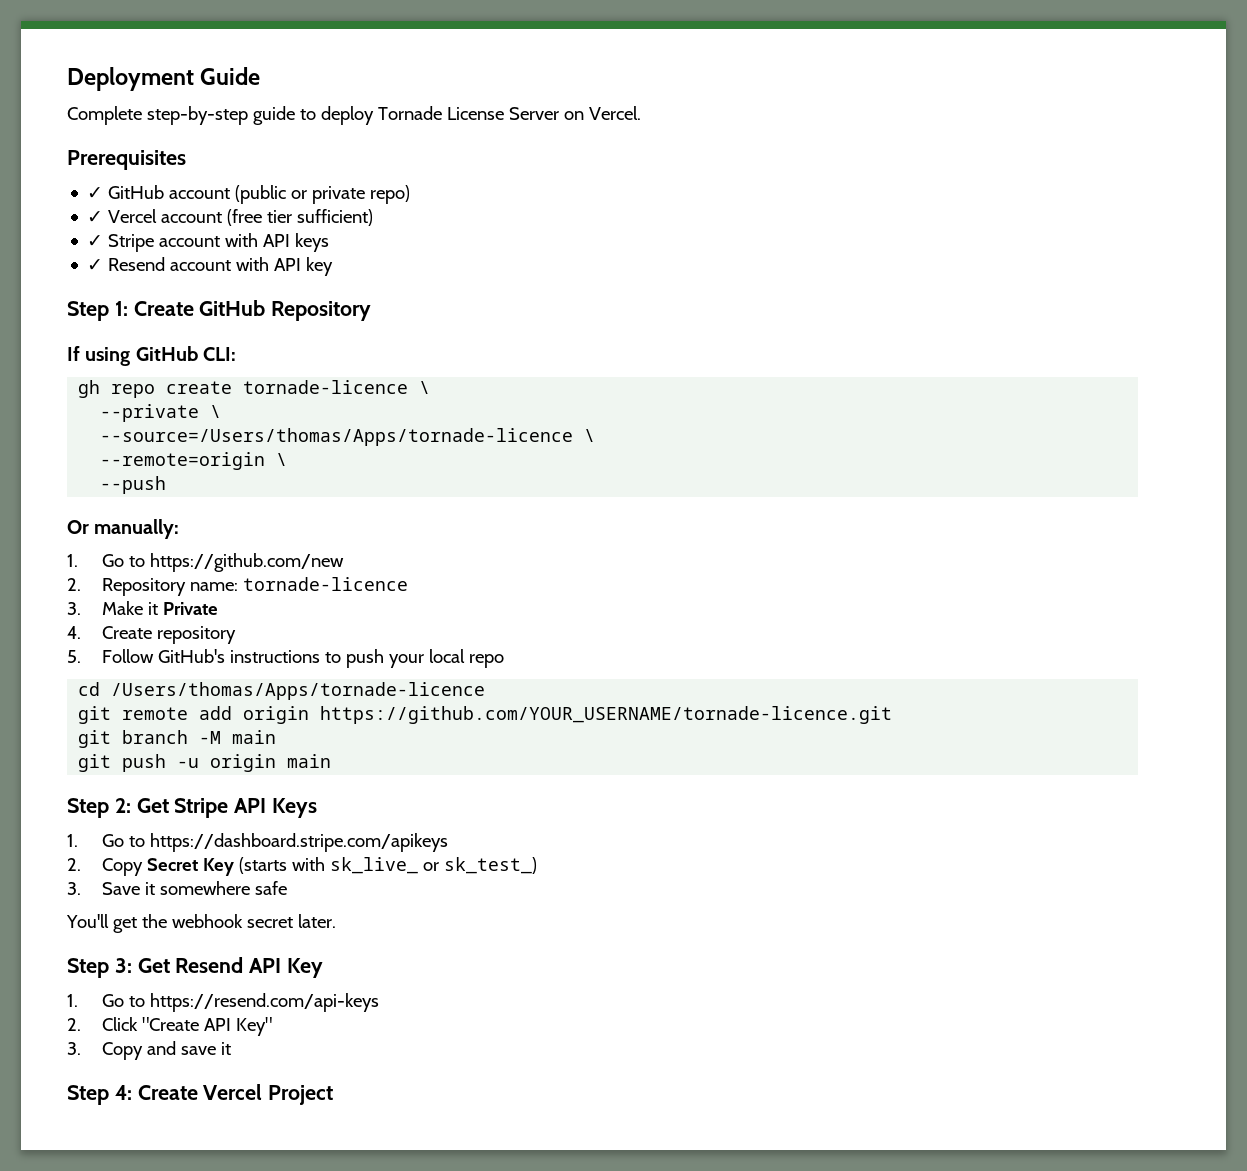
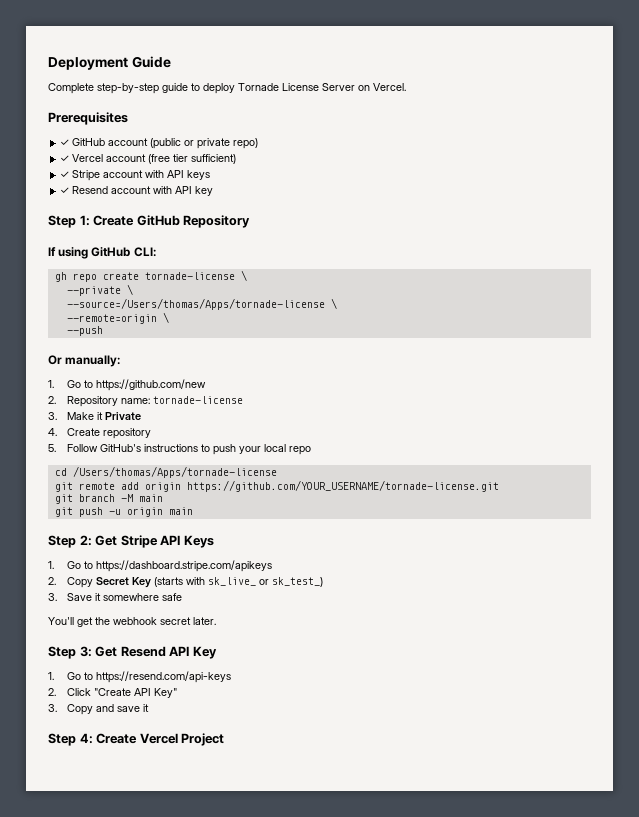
- gh repo create tornade-licence \
+ gh repo create tornade-license \
- --source=/Users/thomas/Apps/tornade-licence \
+ --source=/Users/thomas/Apps/tornade-license \
- 2. Repository name: tornade-licence
+ 2. Repository name: tornade-license
- cd /Users/thomas/Apps/tornade-licence
+ cd /Users/thomas/Apps/tornade-license
- git remote add origin https://github.com/YOUR_USERNAME/tornade-licence.git
+ git remote add origin https://github.com/YOUR_USERNAME/tornade-license.git

